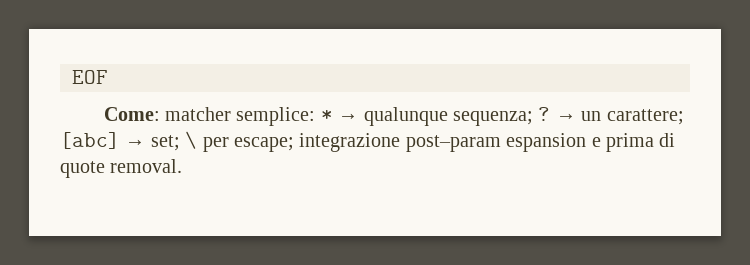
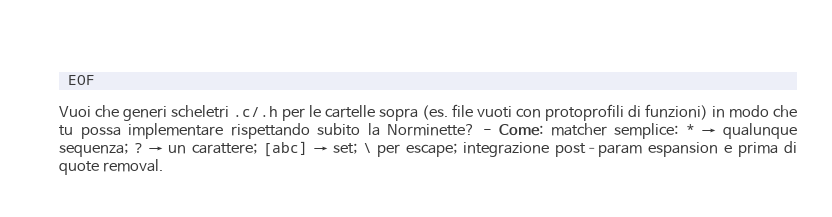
- Come: matcher semplice: * → qualunque sequenza; ?
+ Vuoi che generi scheletri .c/.h per le cartelle sopra (es. file vuoti con protoprofili di funzioni) in modo che tu possa implementare rispettando subito la Norminette? - Come: matcher semplice: * → qualunque sequenza; ?

